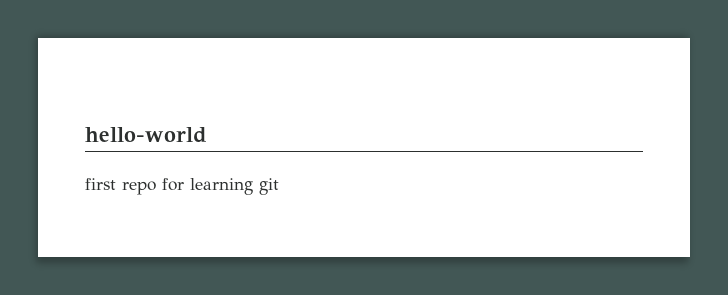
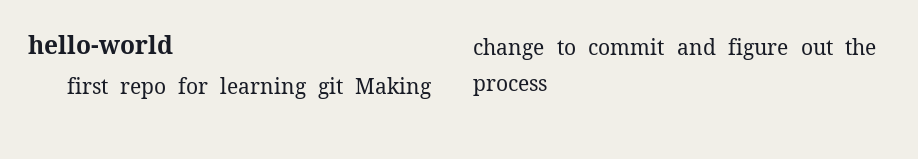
- first repo for learning git
+ first repo for learning git Making change to commit and figure out the process

